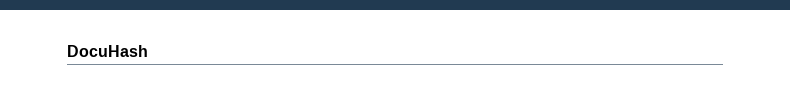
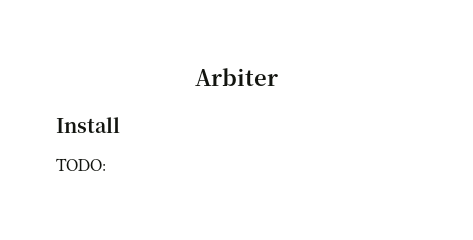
- DocuHash
+ Arbiter
+ Install
+ TODO:

